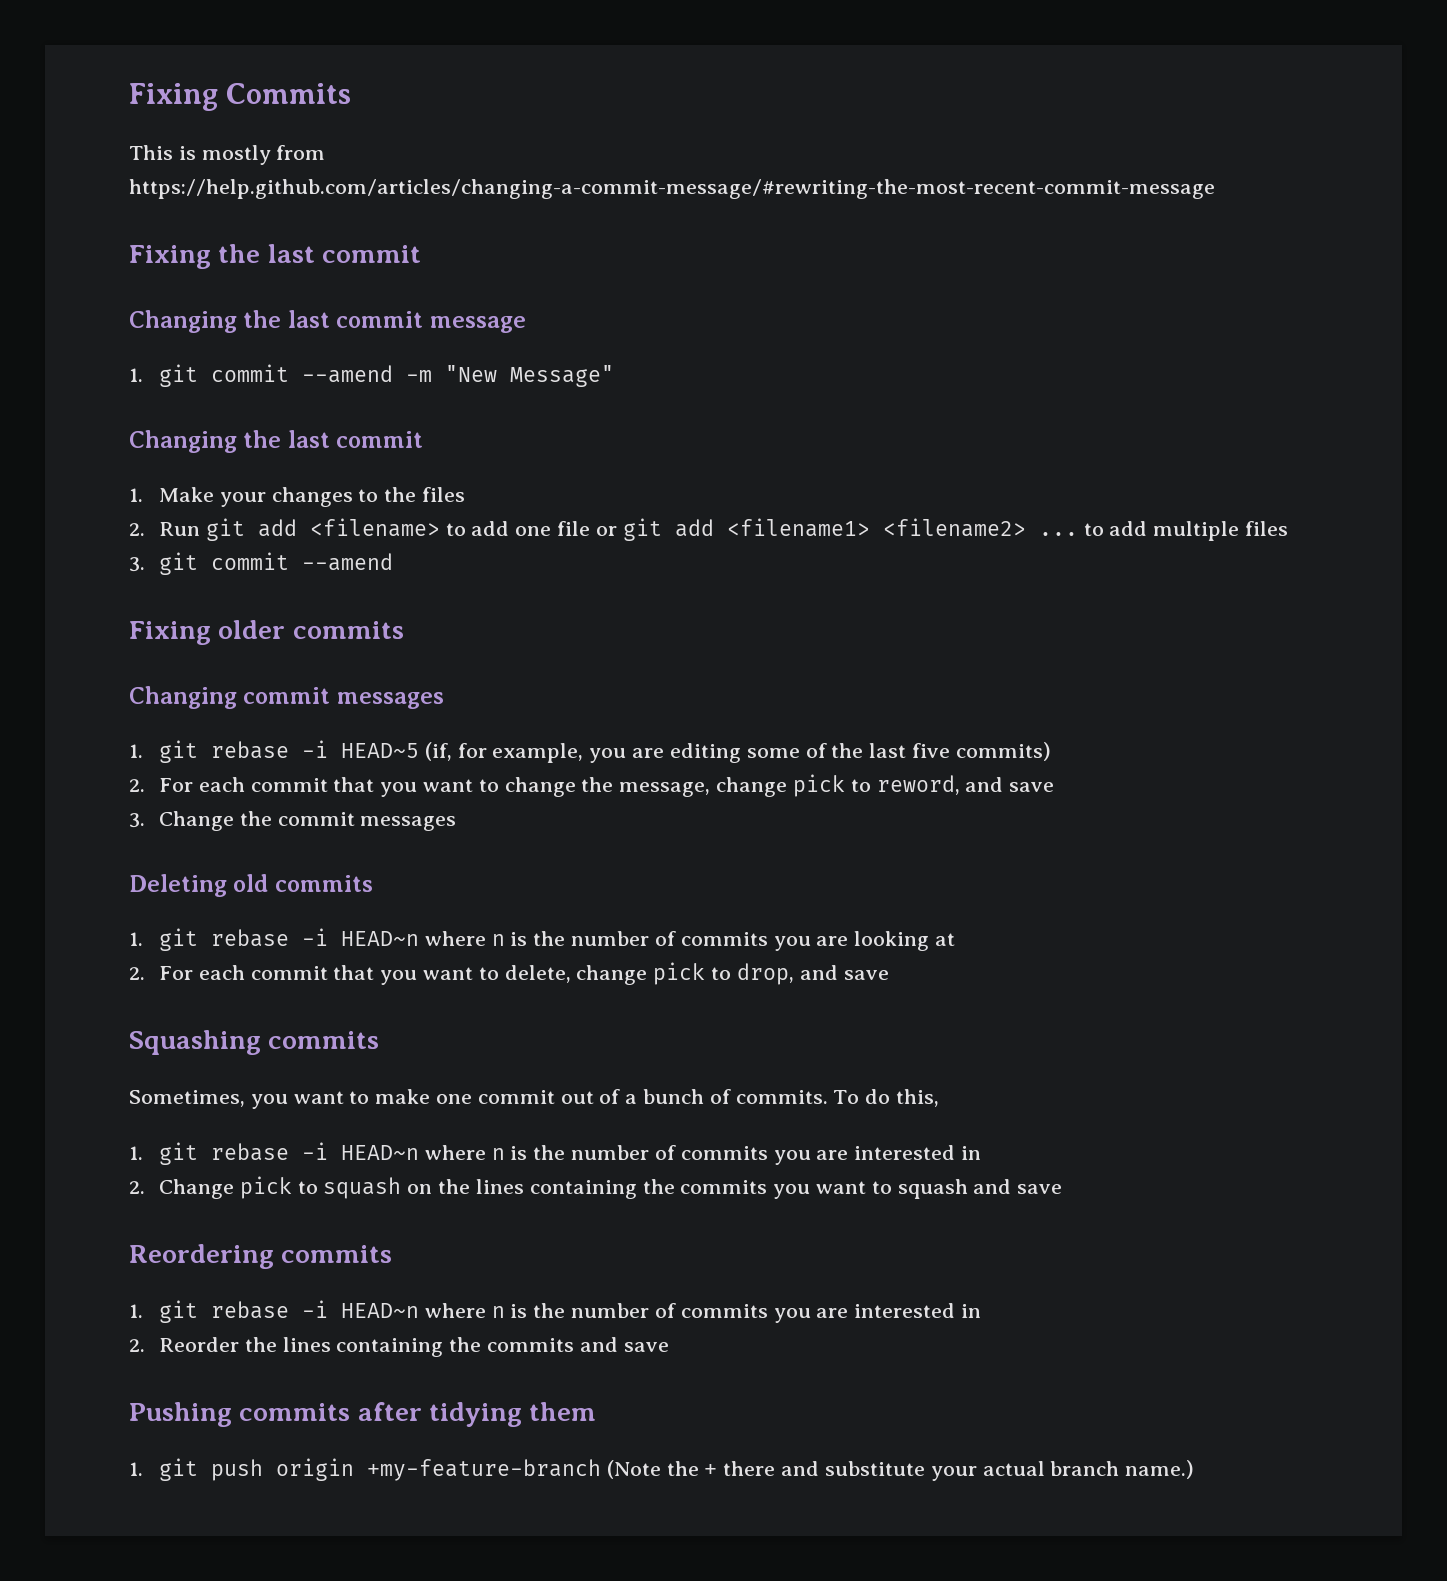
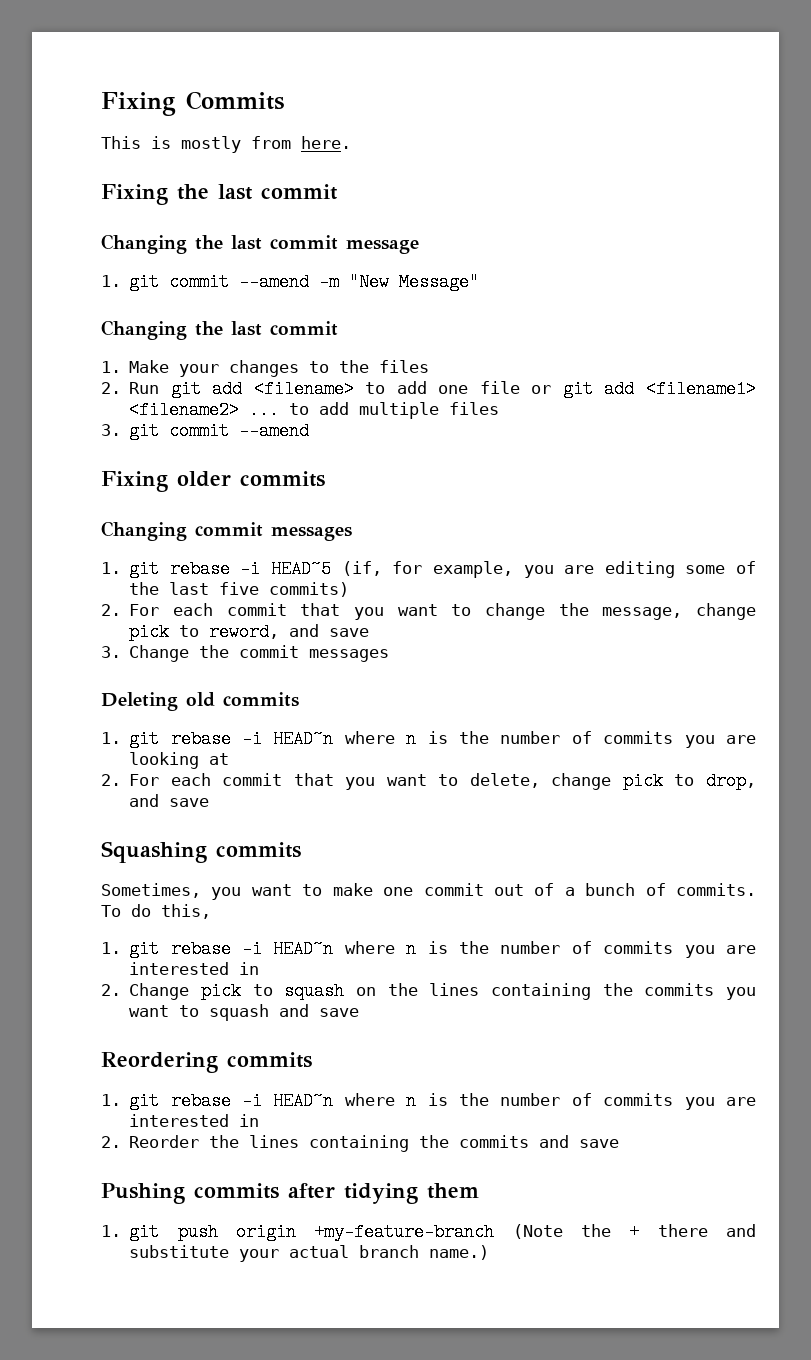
- This is mostly from https://help.github.com/articles/changing-a-commit-message/#rewriting-the-most-recent-commit-message
+ This is mostly from here.

